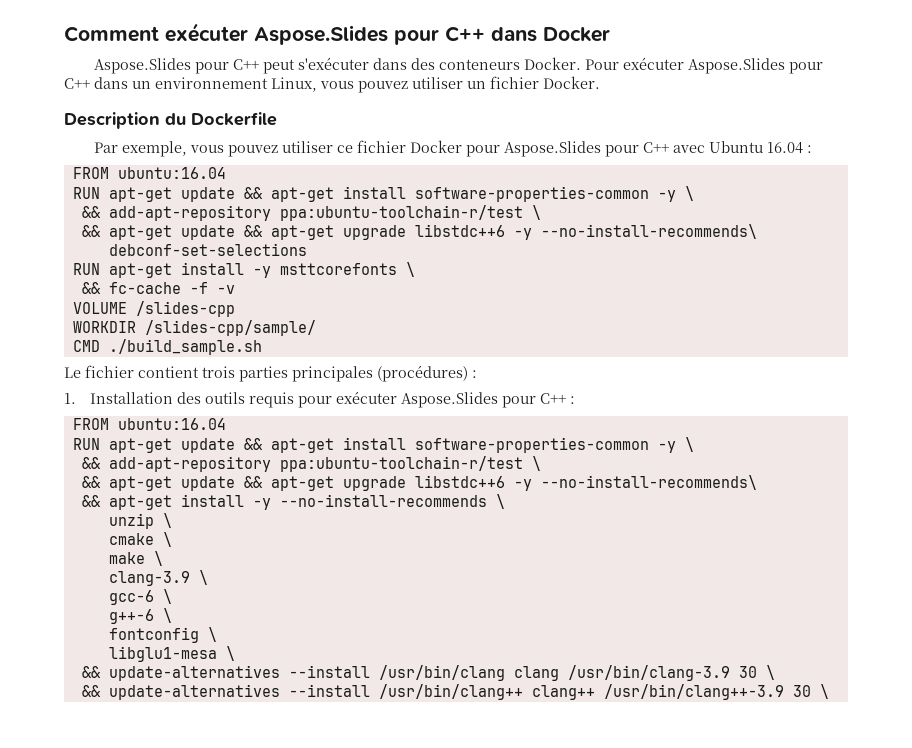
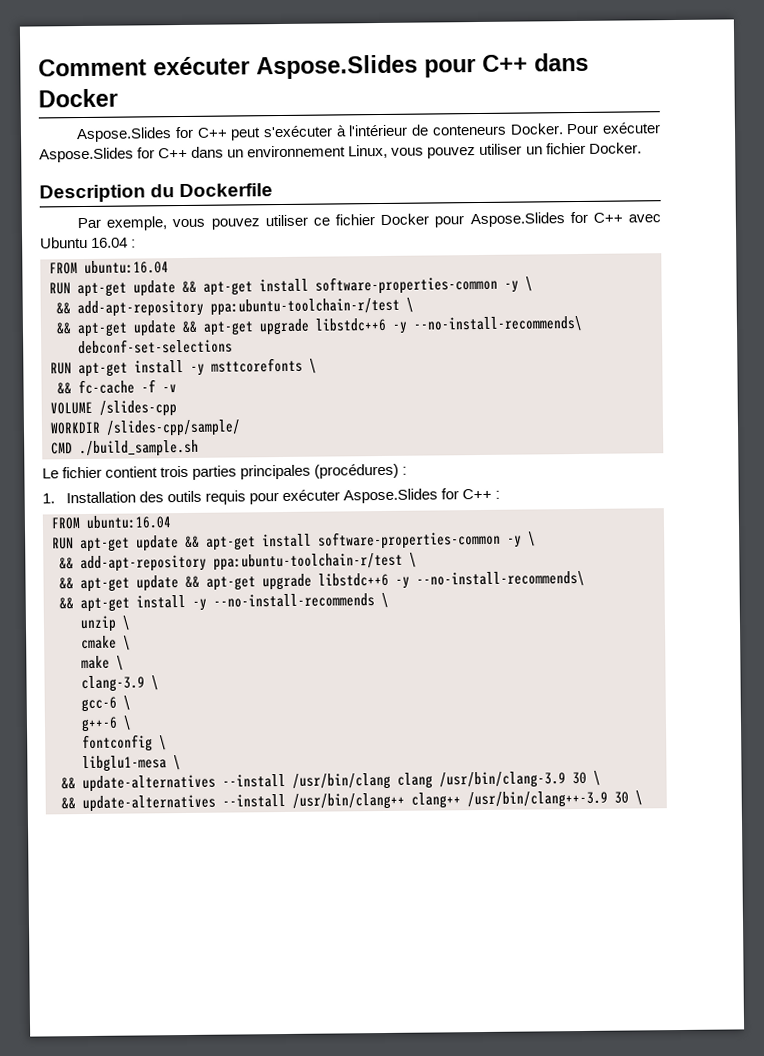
- Aspose.Slides pour C++ peut s'exécuter dans des conteneurs Docker.
+ Aspose.Slides for C++ peut s'exécuter à l'intérieur de conteneurs Docker.
- Pour exécuter Aspose.Slides pour C++ dans un environnement Linux, vous pouvez utiliser un fichier Docker.
+ Pour exécuter Aspose.Slides for C++ dans un environnement Linux, vous pouvez utiliser un fichier Docker.
- Par exemple, vous pouvez utiliser ce fichier Docker pour Aspose.Slides pour C++ avec Ubuntu 16.04 :
+ Par exemple, vous pouvez utiliser ce fichier Docker pour Aspose.Slides for C++ avec Ubuntu 16.04 :
- 1. Installation des outils requis pour exécuter Aspose.Slides pour C++ :
+ 1. Installation des outils requis pour exécuter Aspose.Slides for C++ :

